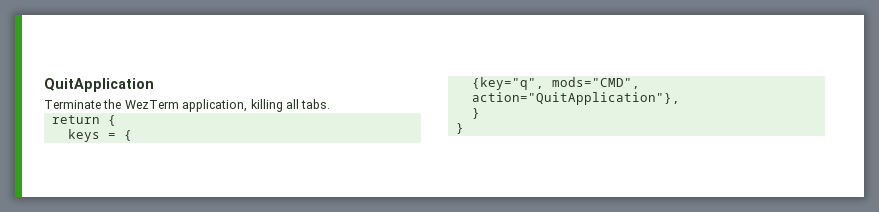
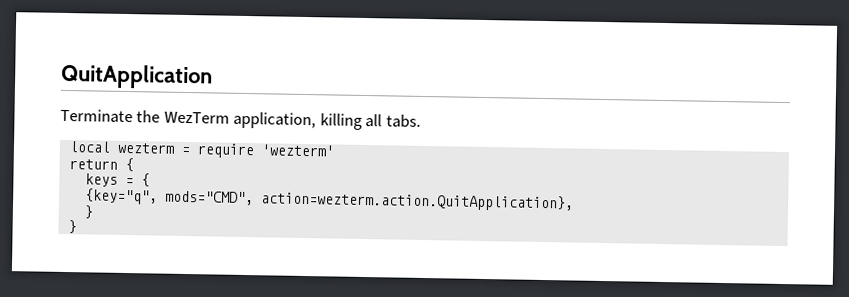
+ local wezterm = require 'wezterm'
- {key="q", mods="CMD", action="QuitApplication"},
+ {key="q", mods="CMD", action=wezterm.action.QuitApplication},

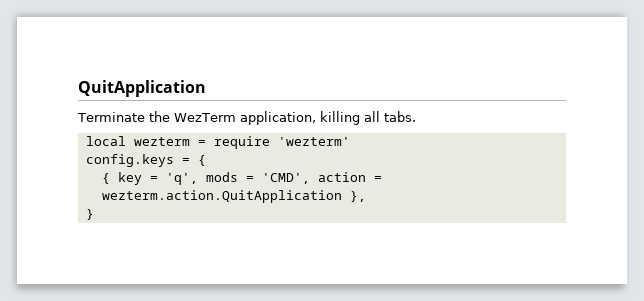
- return {
- keys = {
+ config.keys = {
- {key="q", mods="CMD", action=wezterm.action.QuitApplication},
- }
+ { key = 'q', mods = 'CMD', action = wezterm.action.QuitApplication },

